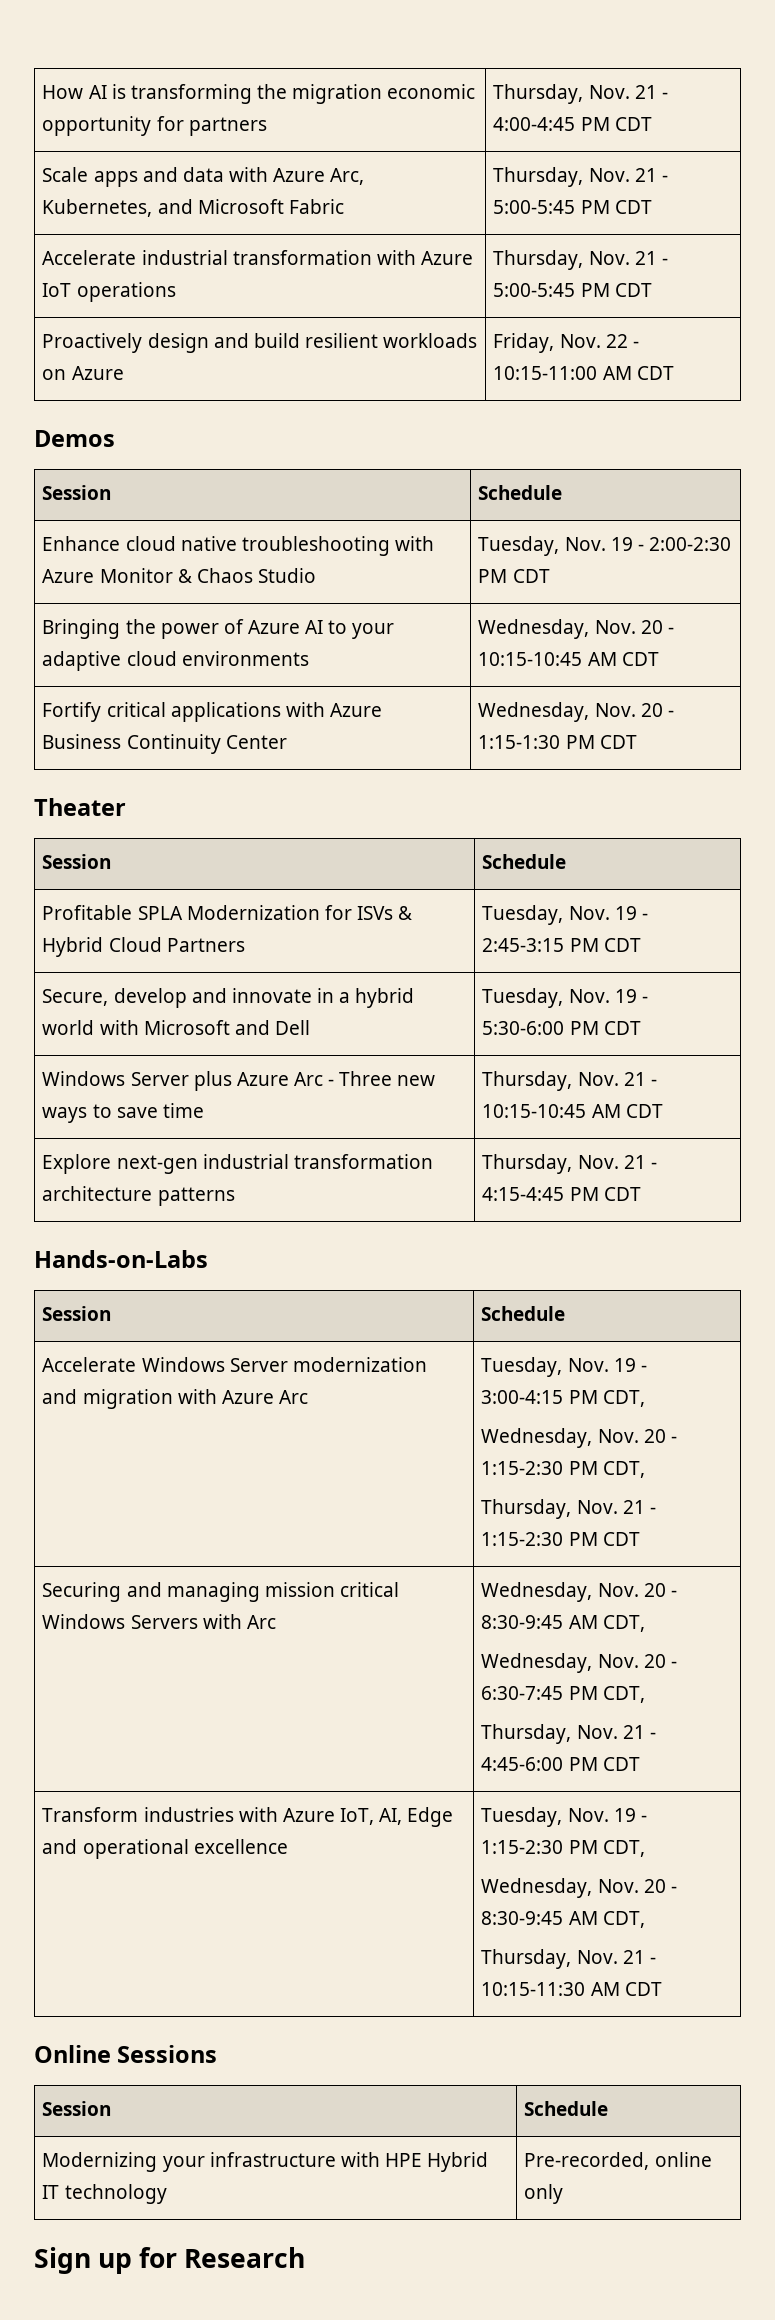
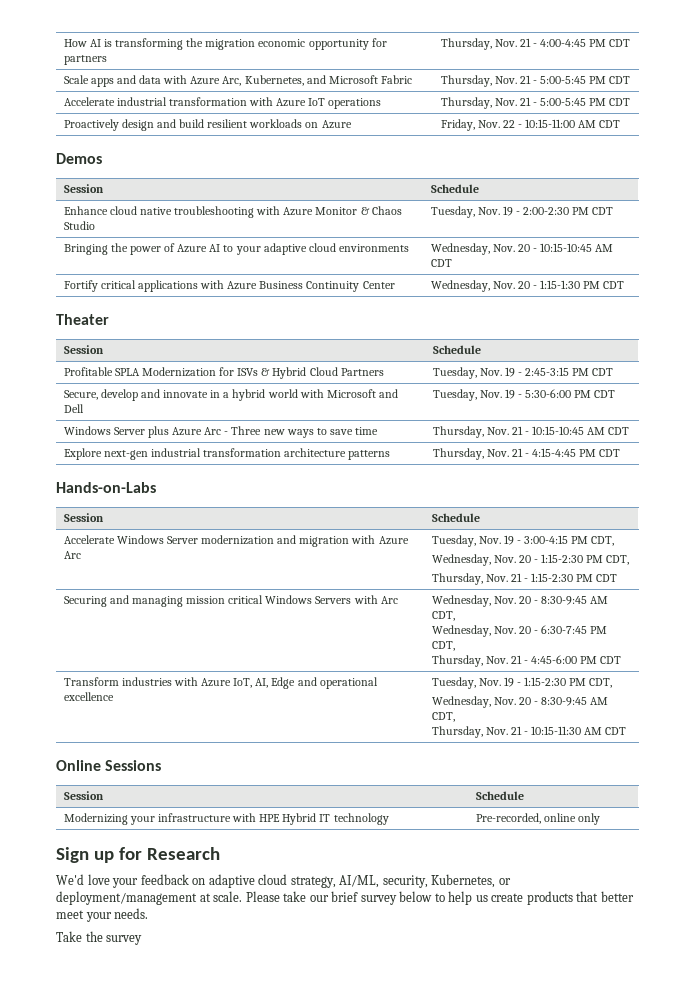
+ We'd love your feedback on adaptive cloud strategy, AI/ML, security, Kubernetes, or deployment/management at scale. Please take our brief survey below to help us create products that better meet your needs.
+ Take the survey

